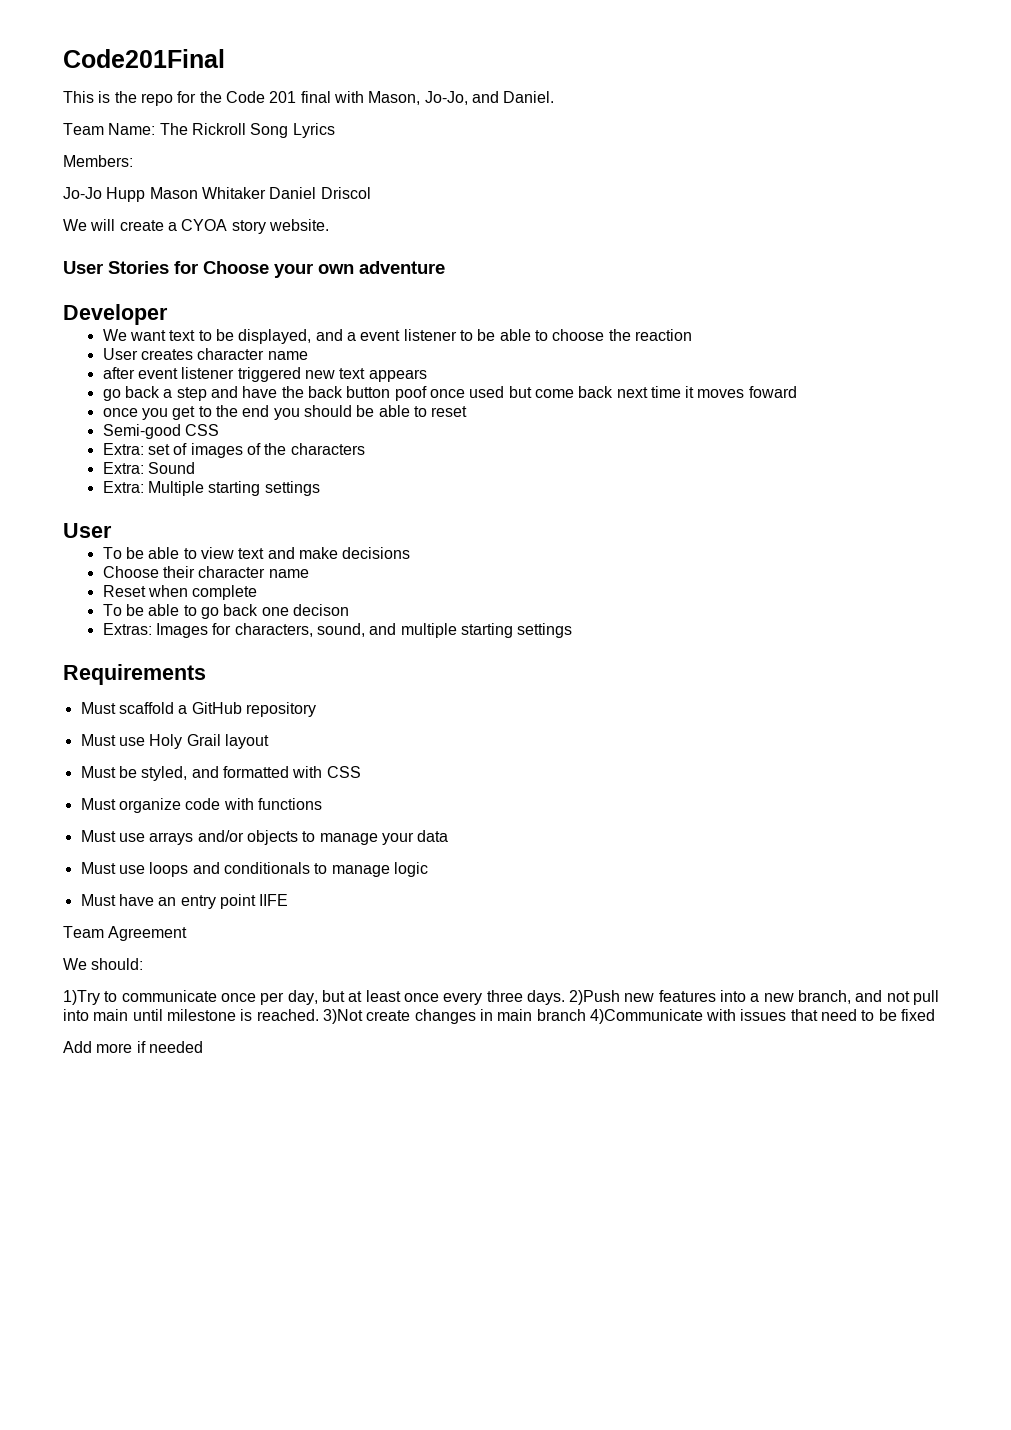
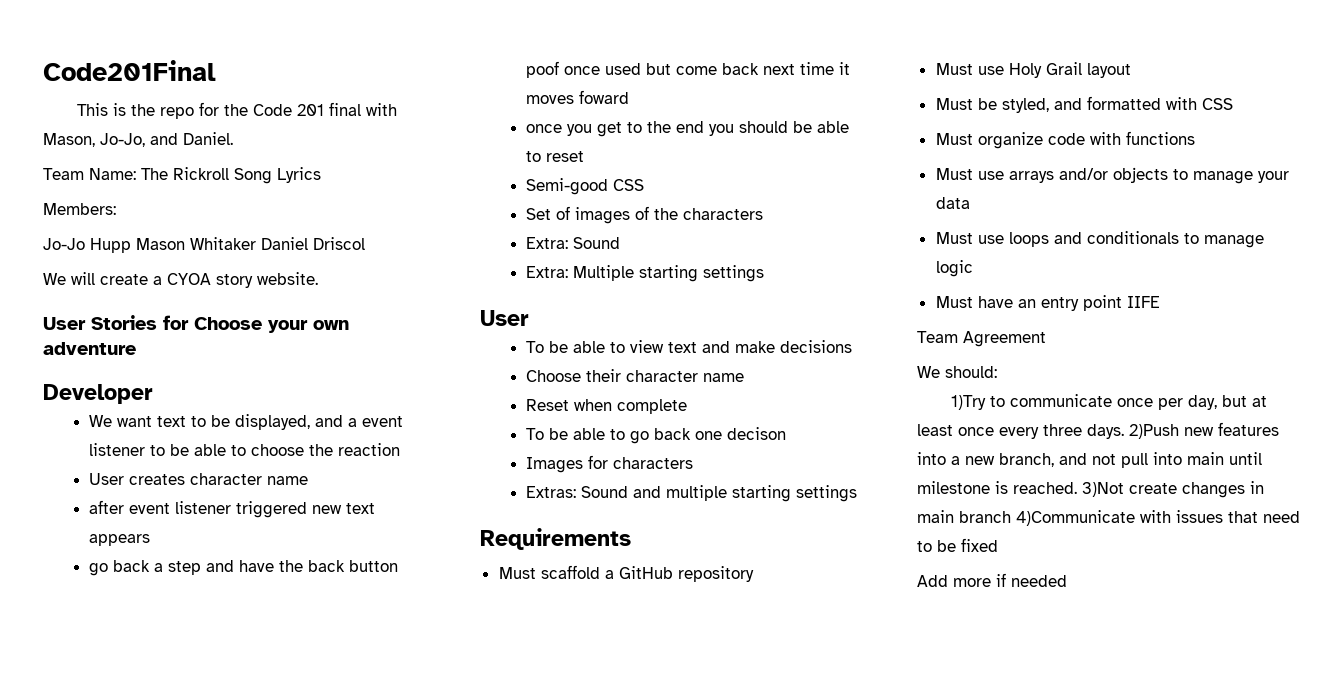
- Extra: set of images of the characters
+ Set of images of the characters
- Extras: Images for characters, sound, and multiple starting settings
+ Images for characters
+ Extras: Sound and multiple starting settings

